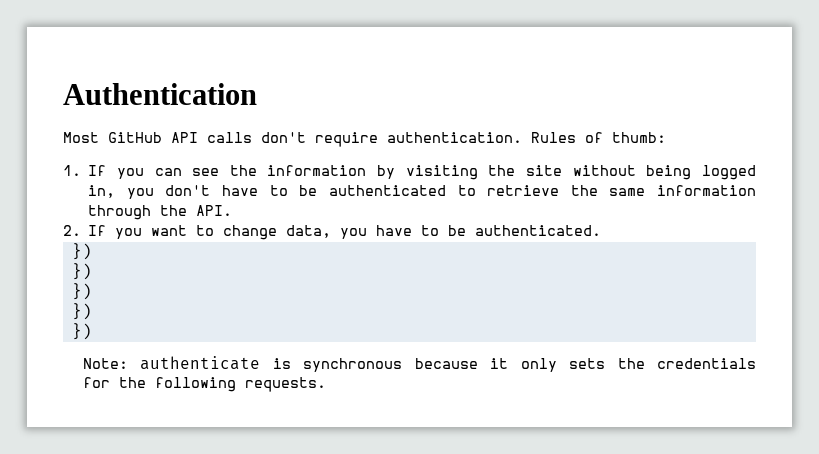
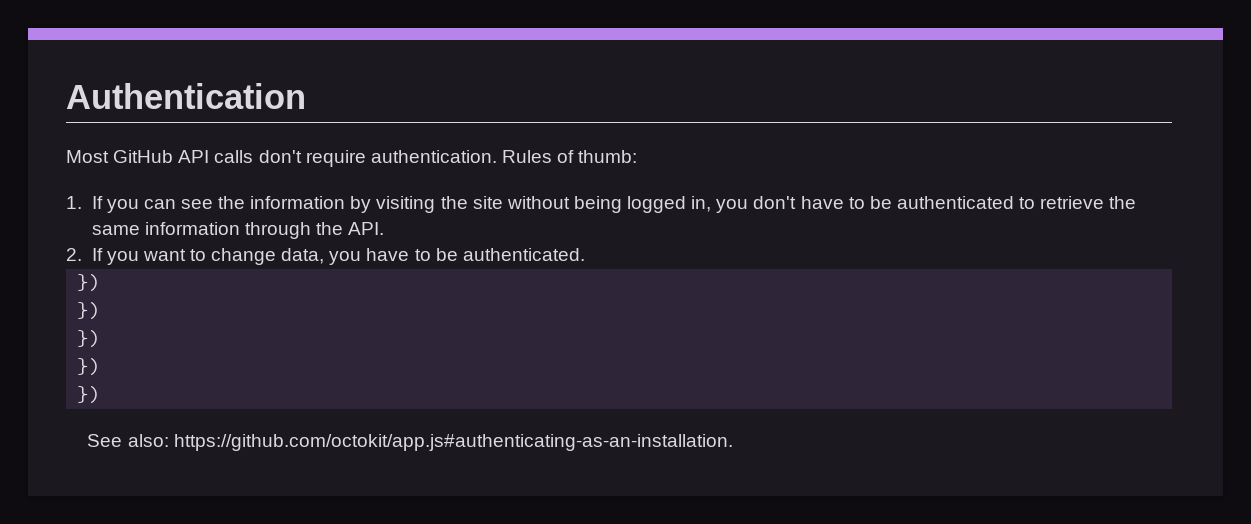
- Note: authenticate is synchronous because it only sets the credentials for the following requests.
+ See also: https://github.com/octokit/app.js#authenticating-as-an-installation.

